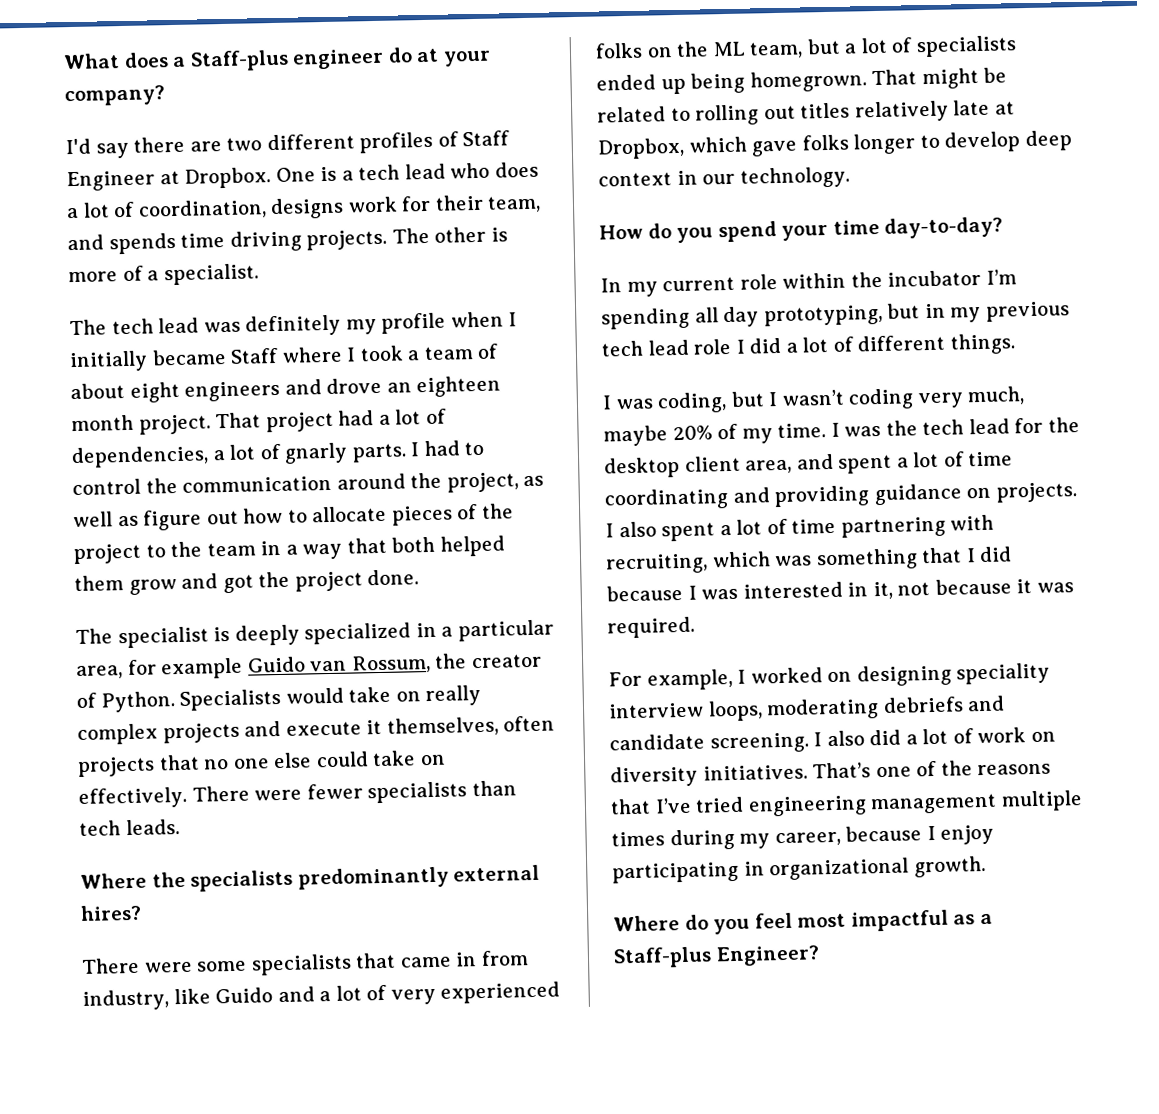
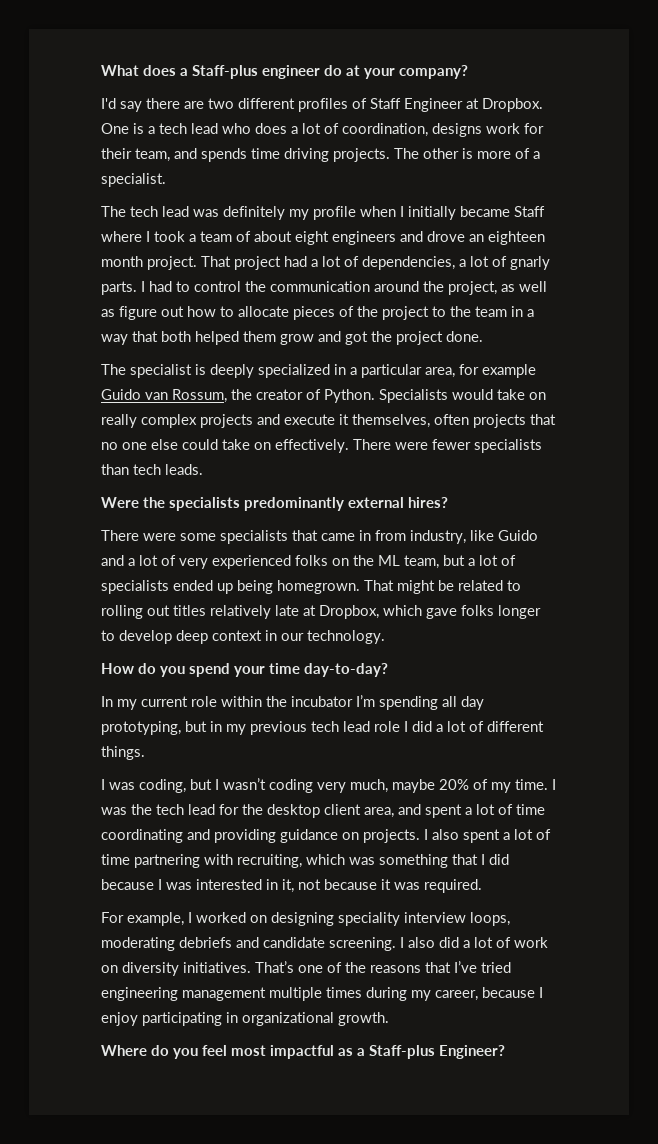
- Where the specialists predominantly external hires?
+ Were the specialists predominantly external hires?

